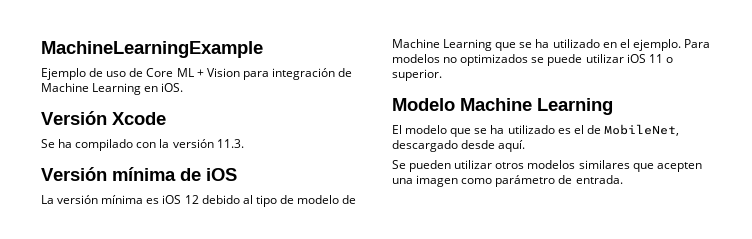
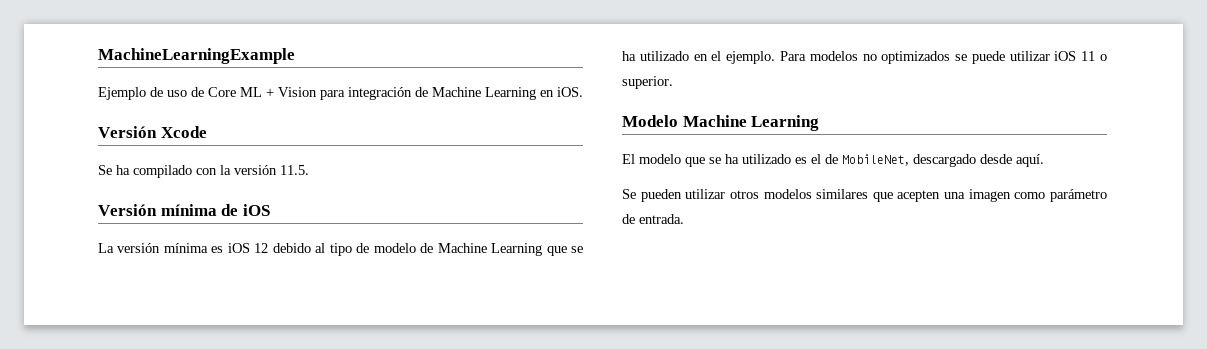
- Se ha compilado con la versión 11.3.
+ Se ha compilado con la versión 11.5.

